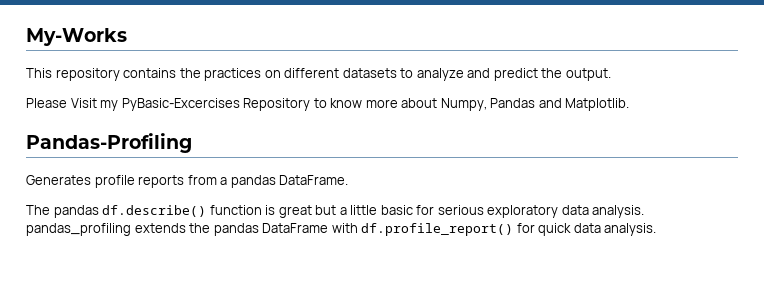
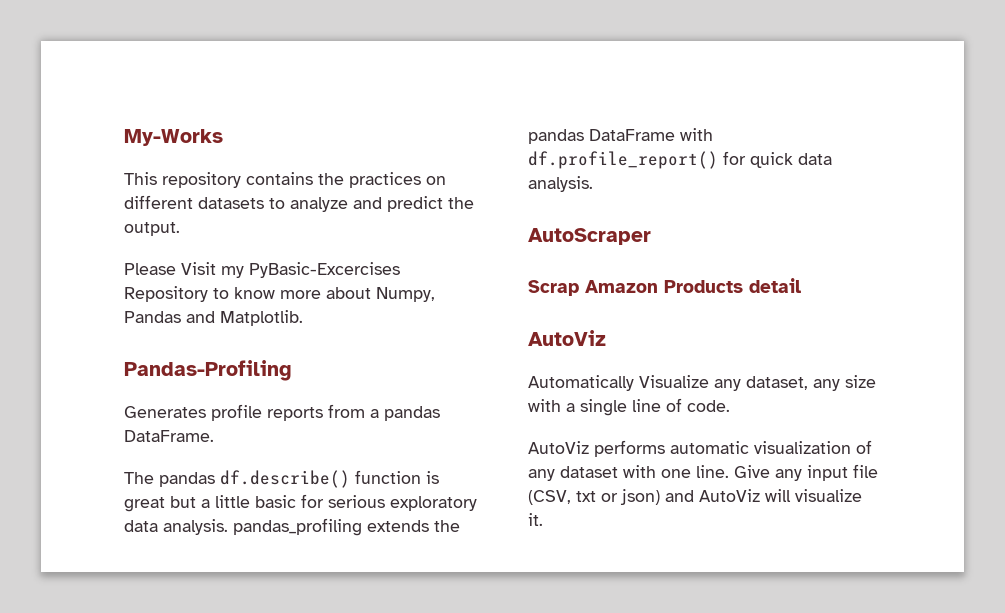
+ AutoScraper
+ Scrap Amazon Products detail
+ AutoViz
+ Automatically Visualize any dataset, any size with a single line of code.
+ AutoViz performs automatic visualization of any dataset with one line. Give any input file (CSV, txt or json) and AutoViz will visualize it.

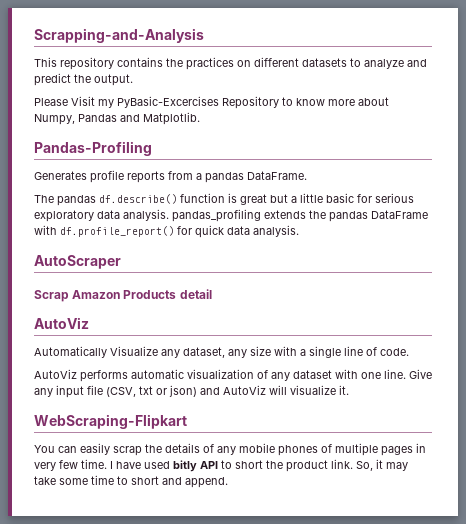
- My-Works
+ Scrapping-and-Analysis
+ WebScraping-Flipkart
+ You can easily scrap the details of any mobile phones of multiple pages in very few time. I have used bitly API to short the product link. So, it may take some time to short and append.

